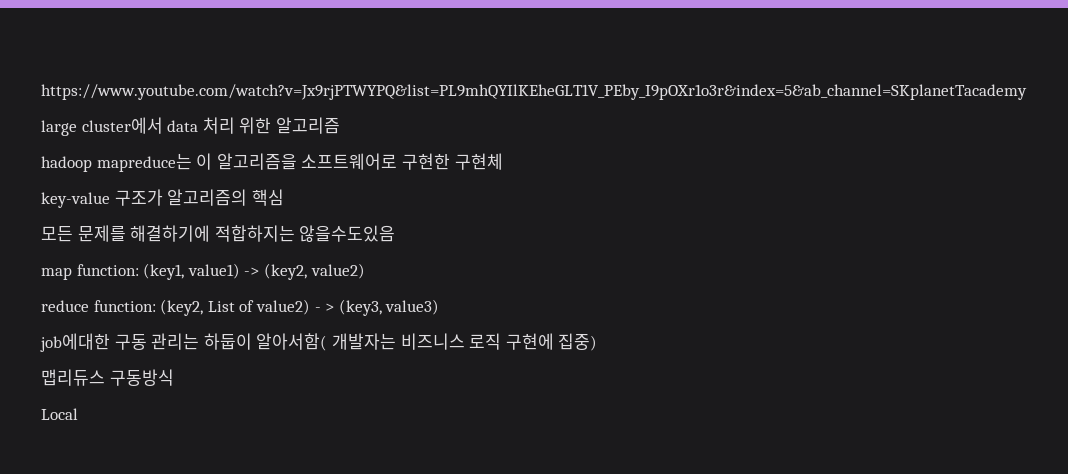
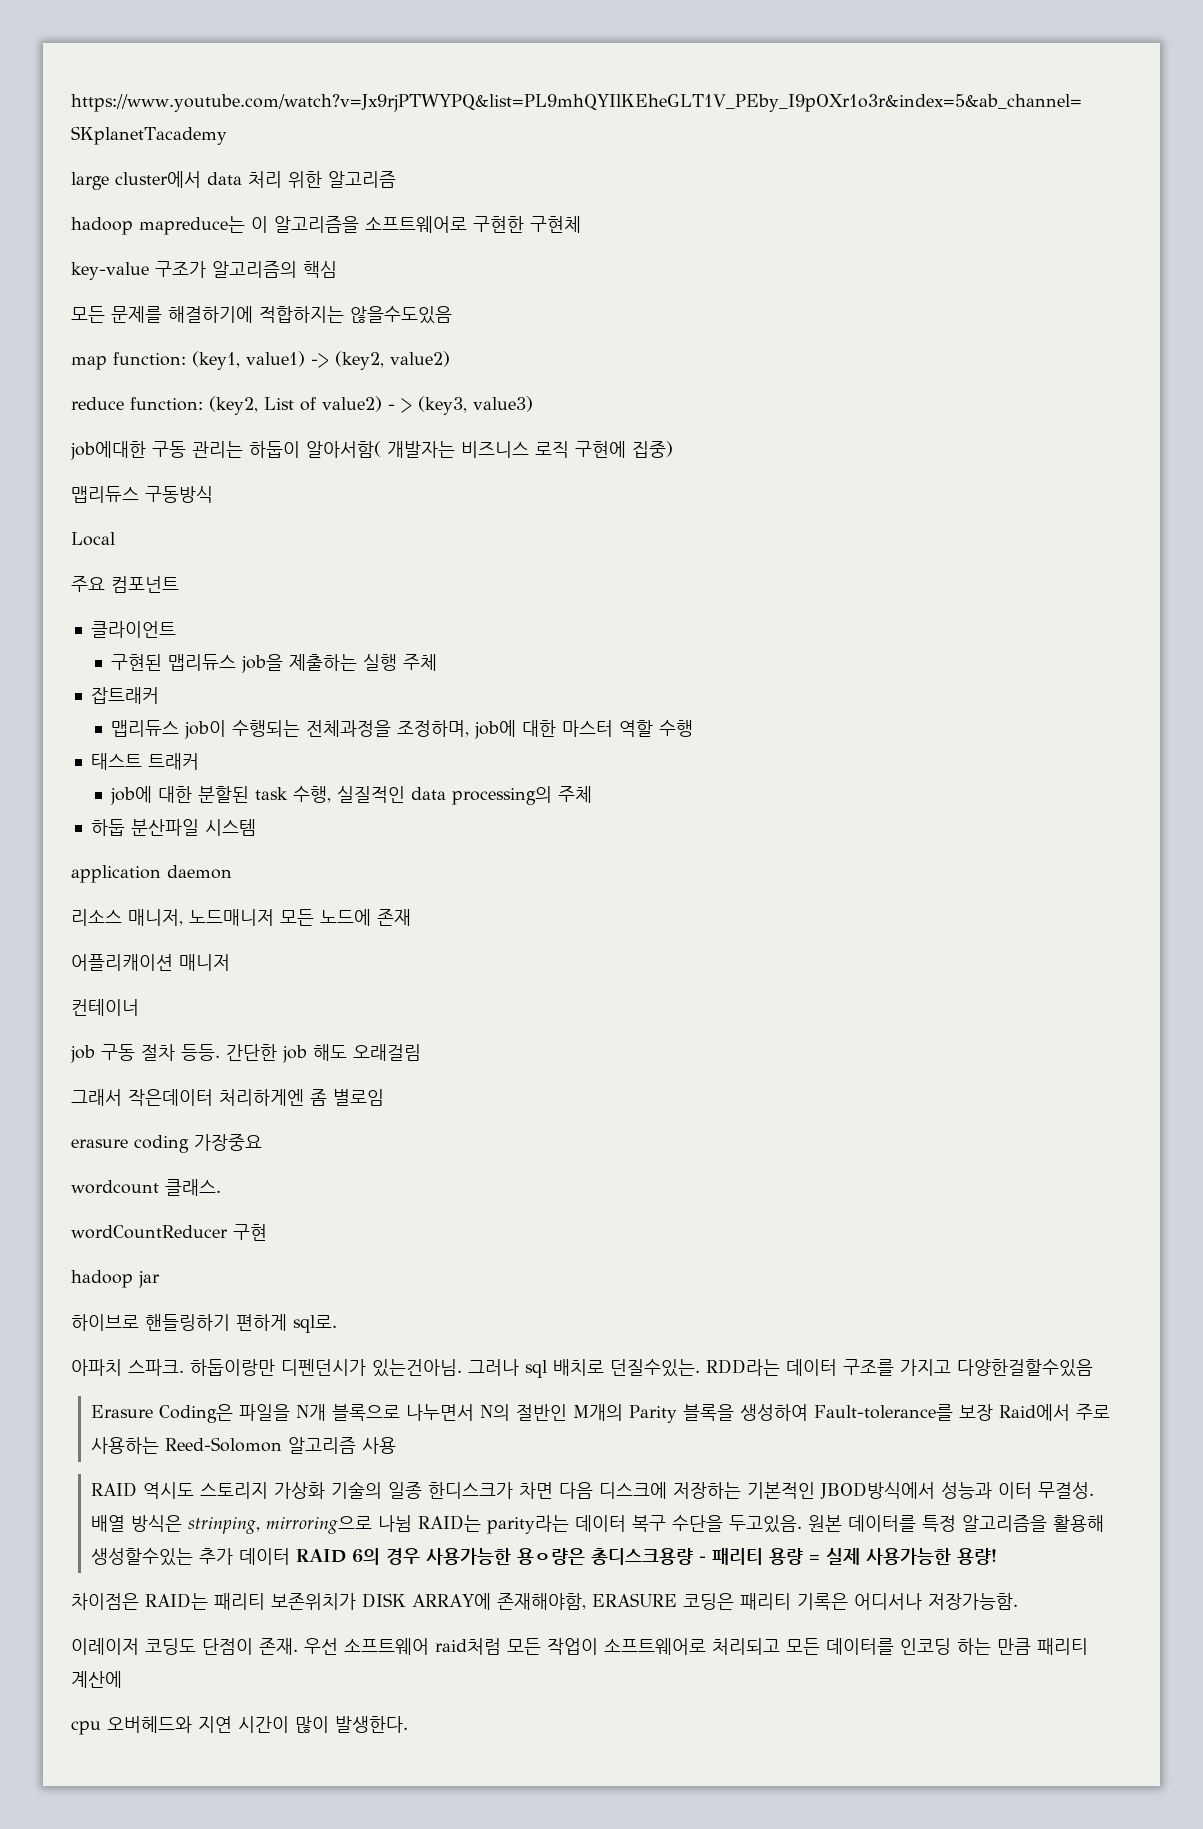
+ 주요 컴포넌트
+ 클라이언트
+ 구현된 맵리듀스 job을 제출하는 실행 주체
+ 잡트래커
+ 맵리듀스 job이 수행되는 전체과정을 조정하며, job에 대한 마스터 역할 수행
+ 태스트 트래커
+ job에 대한 분할된 task 수행, 실질적인 data processing의 주체
+ 하둡 분산파일 시스템
+ application daemon
+ 리소스 매니저, 노드매니저 모든 노드에 존재
+ 어플리캐이션 매니저
+ 컨테이너
+ job 구동 절차 등등. 간단한 job 해도 오래걸림
+ 그래서 작은데이터 처리하게엔 좀 별로임
+ erasure coding 가장중요
+ wordcount 클래스.
+ wordCountReducer 구현
+ hadoop jar
+ 하이브로 핸들링하기 편하게 sql로.
+ 아파치 스파크. 하둡이랑만 디펜던시가 있는건아님. 그러나 sql 배치로 던질수있는. RDD라는 데이터 구조를 가지고 다양한걸할수있음
+ Erasure Coding은 파일을 N개 블록으로 나누면서 N의 절반인 M개의 Parity 블록을 생성하여 Fault-tolerance를 보장 Raid에서 주로 사용하는 Reed-Solomon 알고리즘 사용
+ RAID 역시도 스토리지 가상화 기술의 일종 한디스크가 차면 다음 디스크에 저장하는 기본적인 JBOD방식에서 성능과 이터 무결성. 배열 방식은 strinping, mirroring으로 나뉨 RAID는 parity라는 데이터 복구 수단을 두고있음. 원본 데이터를 특정 알고리즘을 활용해 생성할수있는 추가 데이터 RAID 6의 경우 사용가능한 용ㅇ량은 총디스크용량 - 패리티 용량 = 실제 사용가능한 용량!
+ 차이점은 RAID는 패리티 보존위치가 DISK ARRAY에 존재해야함, ERASURE 코딩은 패리티 기록은 어디서나 저장가능함.
+ 이레이저 코딩도 단점이 존재. 우선 소프트웨어 raid처럼 모든 작업이 소프트웨어로 처리되고 모든 데이터를 인코딩 하는 만큼 패리티 계산에
+ cpu 오버헤드와 지연 시간이 많이 발생한다.

